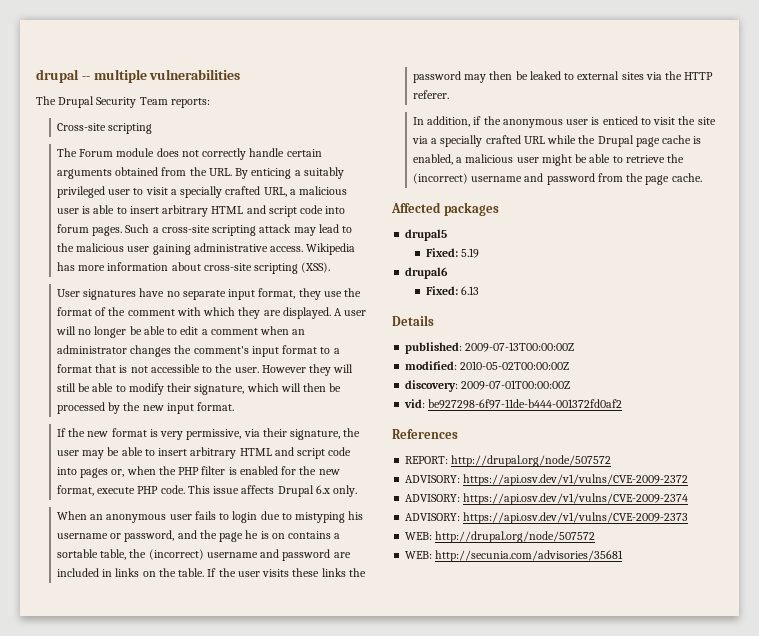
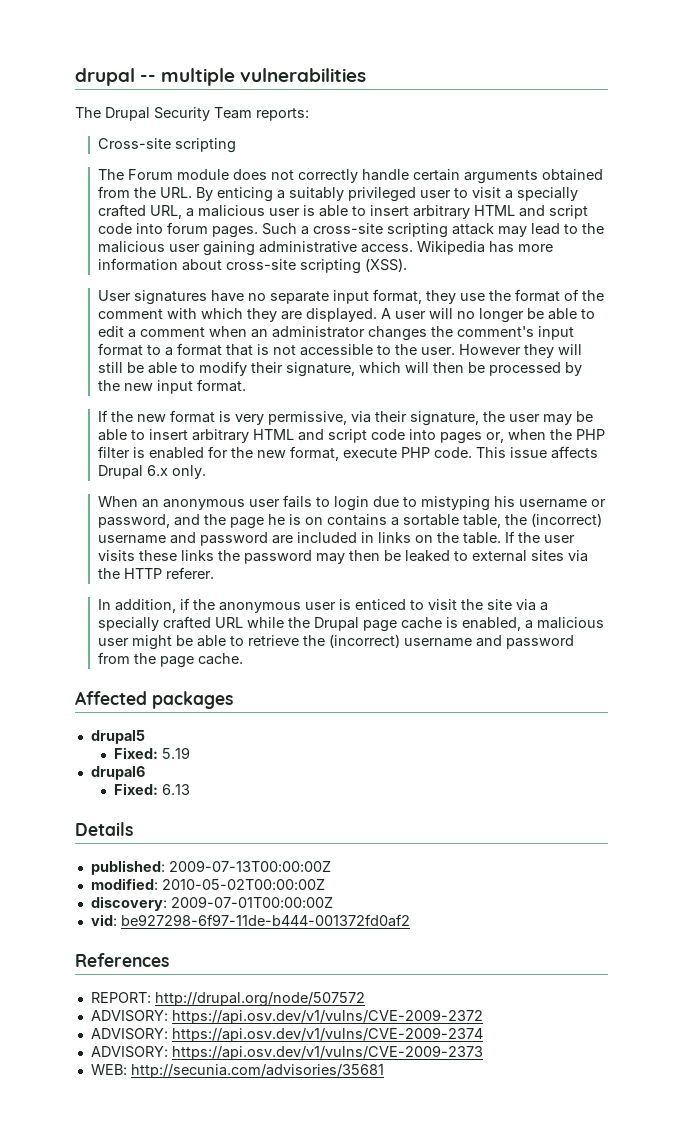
- WEB: http://drupal.org/node/507572

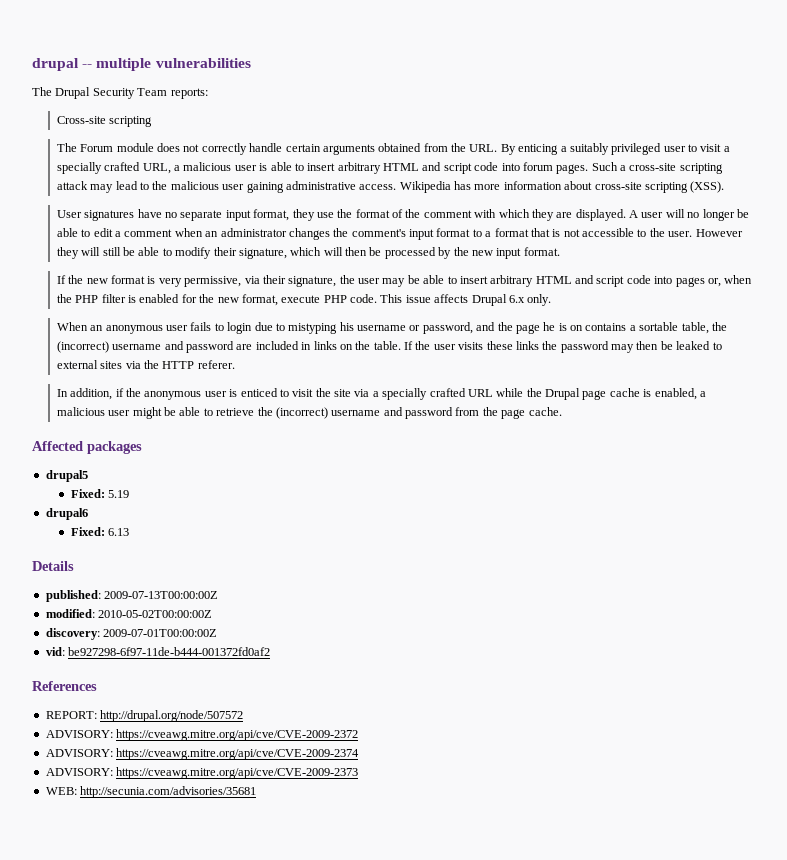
- ADVISORY: https://api.osv.dev/v1/vulns/CVE-2009-2372
- ADVISORY: https://api.osv.dev/v1/vulns/CVE-2009-2374
- ADVISORY: https://api.osv.dev/v1/vulns/CVE-2009-2373
+ ADVISORY: https://cveawg.mitre.org/api/cve/CVE-2009-2372
+ ADVISORY: https://cveawg.mitre.org/api/cve/CVE-2009-2374
+ ADVISORY: https://cveawg.mitre.org/api/cve/CVE-2009-2373

